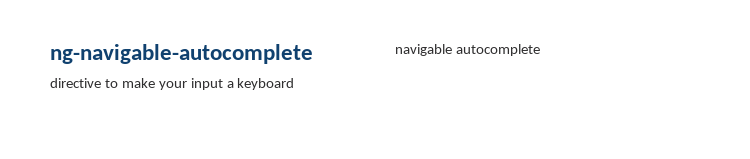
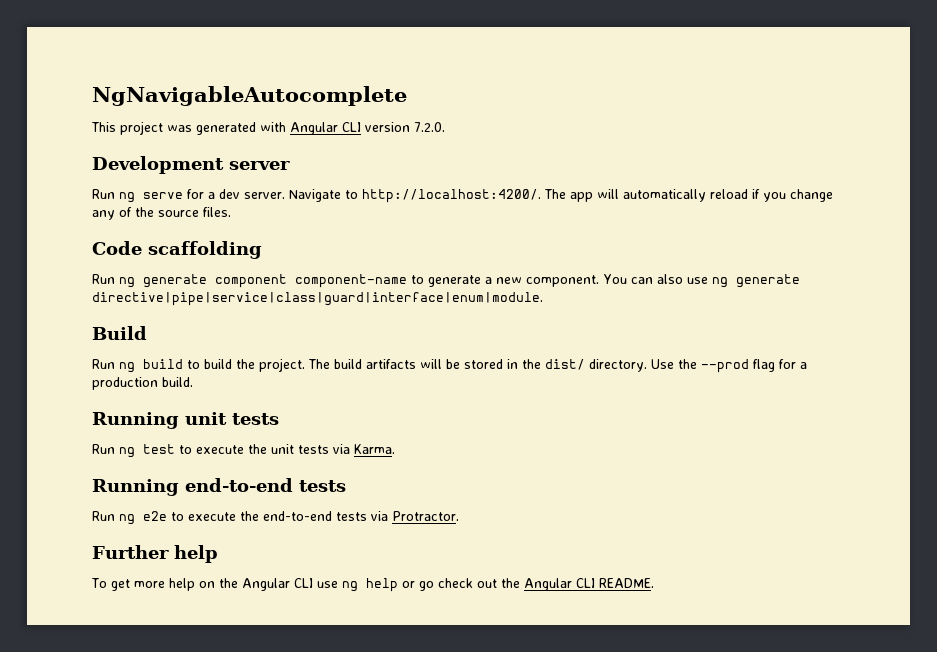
- ng-navigable-autocomplete
- directive to make your input a keyboard navigable autocomplete
+ NgNavigableAutocomplete
+ This project was generated with Angular CLI version 7.2.0.
+ Development server
+ Run ng serve for a dev server. Navigate to http://localhost:4200/. The app will automatically reload if you change any of the source files.
+ Code scaffolding
+ Run ng generate component component-name to generate a new component. You can also use ng generate directive|pipe|service|class|guard|interface|enum|module.
+ Build
+ Run ng build to build the project. The build artifacts will be stored in the dist/ directory. Use the --prod flag for a production build.
+ Running unit tests
+ Run ng test to execute the unit tests via Karma.
+ Running end-to-end tests
+ Run ng e2e to execute the end-to-end tests via Protractor.
+ Further help
+ To get more help on the Angular CLI use ng help or go check out the Angular CLI README.

